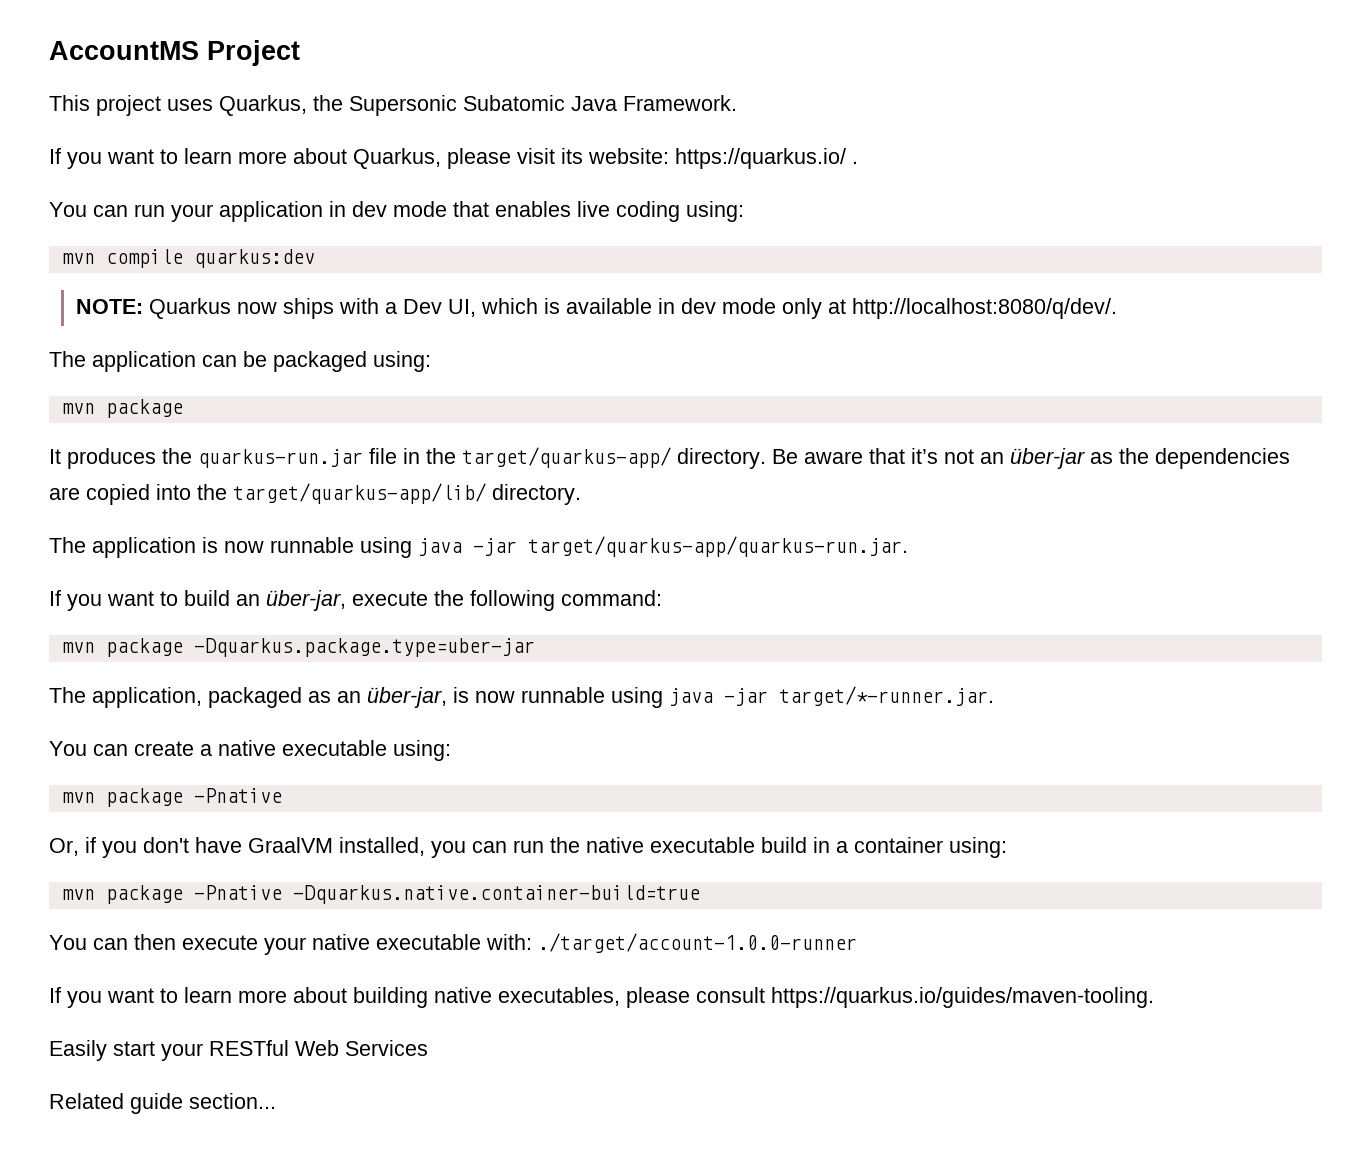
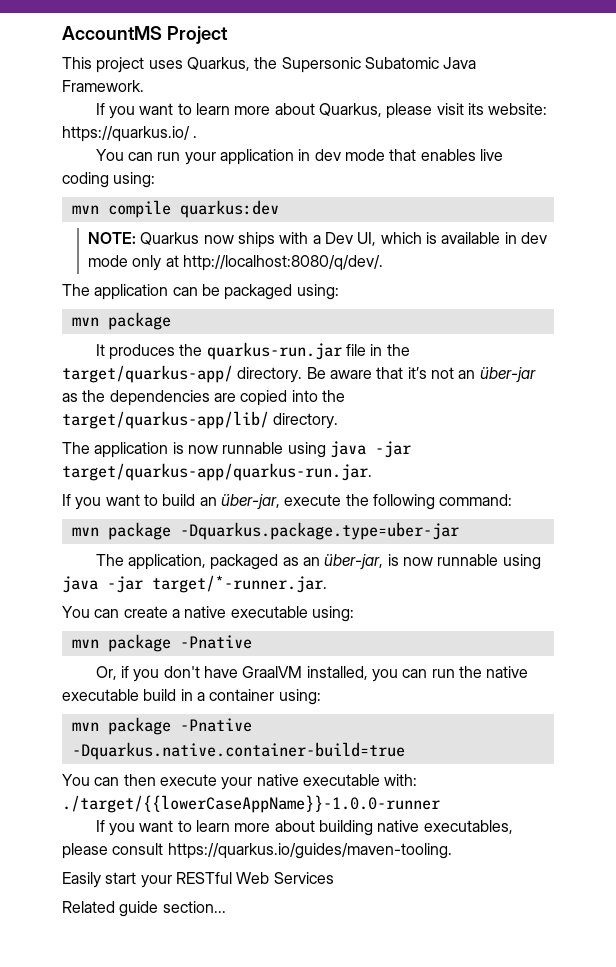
- You can then execute your native executable with: ./target/account-1.0.0-runner
+ You can then execute your native executable with: ./target/{{lowerCaseAppName}}-1.0.0-runner

